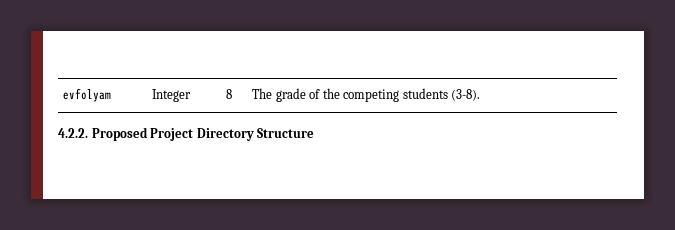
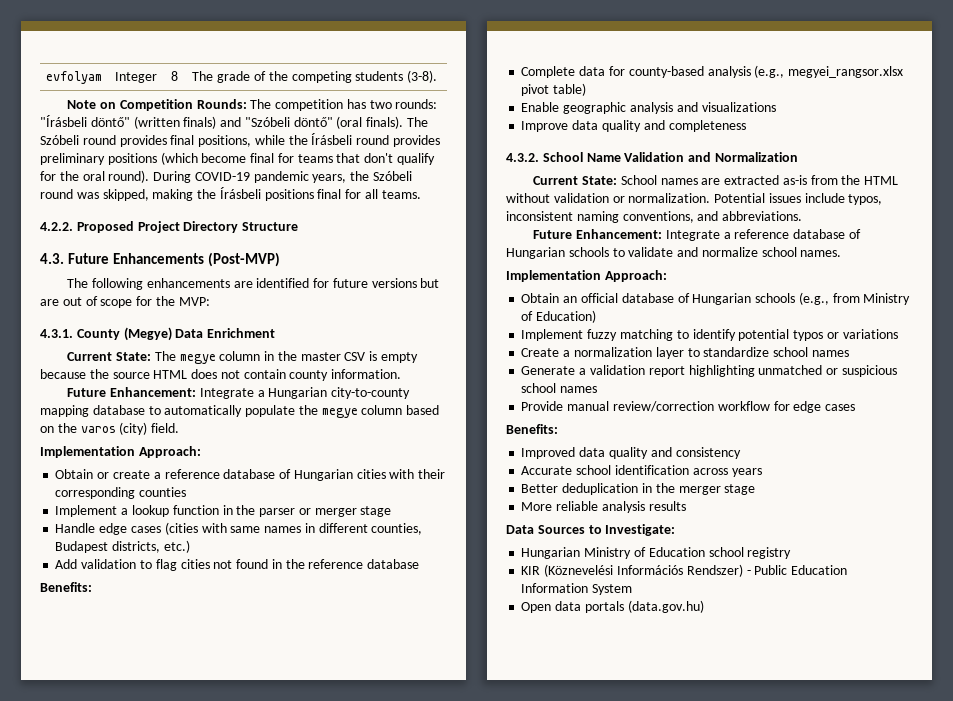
+ Note on Competition Rounds: The competition has two rounds: "Írásbeli döntő" (written finals) and "Szóbeli döntő" (oral finals). The Szóbeli round provides final positions, while the Írásbeli round provides preliminary positions (which become final for teams that don't qualify for the oral round). During COVID-19 pandemic years, the Szóbeli round was skipped, making the Írásbeli positions final for all teams.
+ 4.3. Future Enhancements (Post-MVP)
+ The following enhancements are identified for future versions but are out of scope for the MVP:
+ 4.3.1. County (Megye) Data Enrichment
+ Current State: The megye column in the master CSV is empty because the source HTML does not contain county information.
+ Future Enhancement: Integrate a Hungarian city-to-county mapping database to automatically populate the megye column based on the varos (city) field.
+ Implementation Approach:
+ Obtain or create a reference database of Hungarian cities with their corresponding counties
+ Implement a lookup function in the parser or merger stage
+ Handle edge cases (cities with same names in different counties, Budapest districts, etc.)
+ Add validation to flag cities not found in the reference database
+ Benefits:
+ Complete data for county-based analysis (e.g., megyei_rangsor.xlsx pivot table)
+ Enable geographic analysis and visualizations
+ Improve data quality and completeness
+ 4.3.2. School Name Validation and Normalization
+ Current State: School names are extracted as-is from the HTML without validation or normalization. Potential issues include typos, inconsistent naming conventions, and abbreviations.
+ Future Enhancement: Integrate a reference database of Hungarian schools to validate and normalize school names.
+ Implementation Approach:
+ Obtain an official database of Hungarian schools (e.g., from Ministry of Education)
+ Implement fuzzy matching to identify potential typos or variations
+ Create a normalization layer to standardize school names
+ Generate a validation report highlighting unmatched or suspicious school names
+ Provide manual review/correction workflow for edge cases
+ Benefits:
+ Improved data quality and consistency
+ Accurate school identification across years
+ Better deduplication in the merger stage
+ More reliable analysis results
+ Data Sources to Investigate:
+ Hungarian Ministry of Education school registry
+ KIR (Köznevelési Információs Rendszer) - Public Education Information System
+ Open data portals (data.gov.hu)

